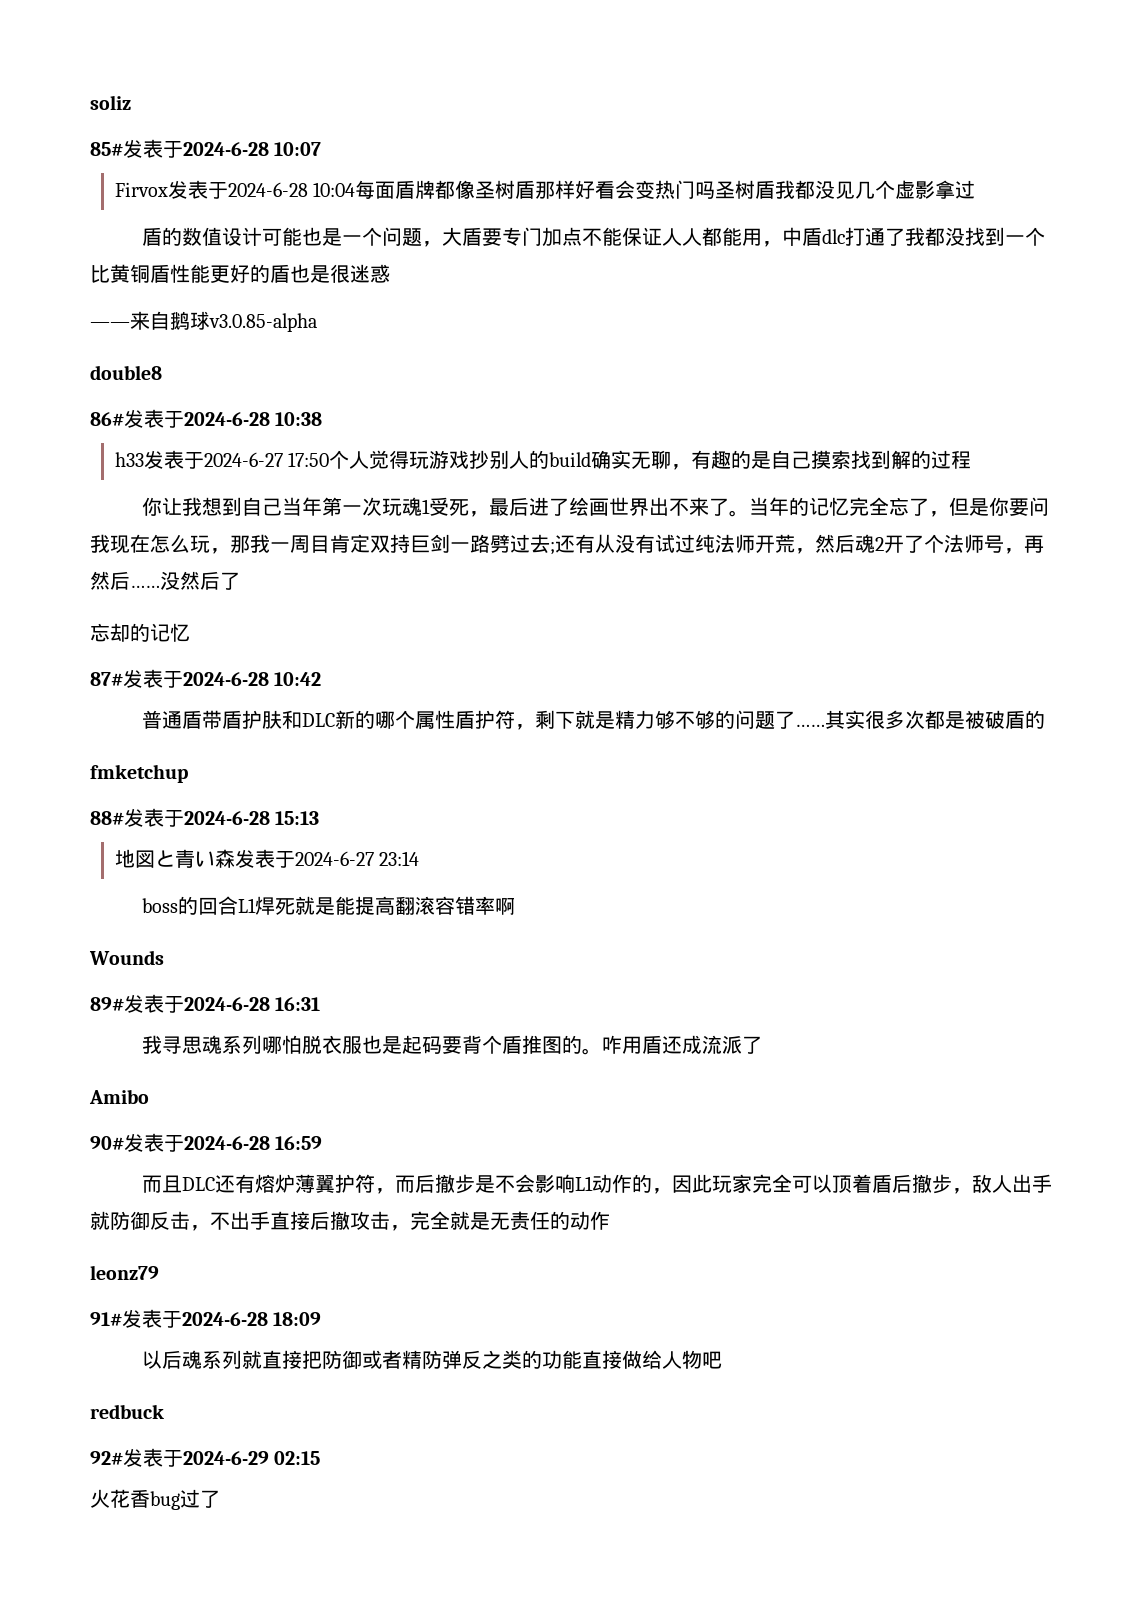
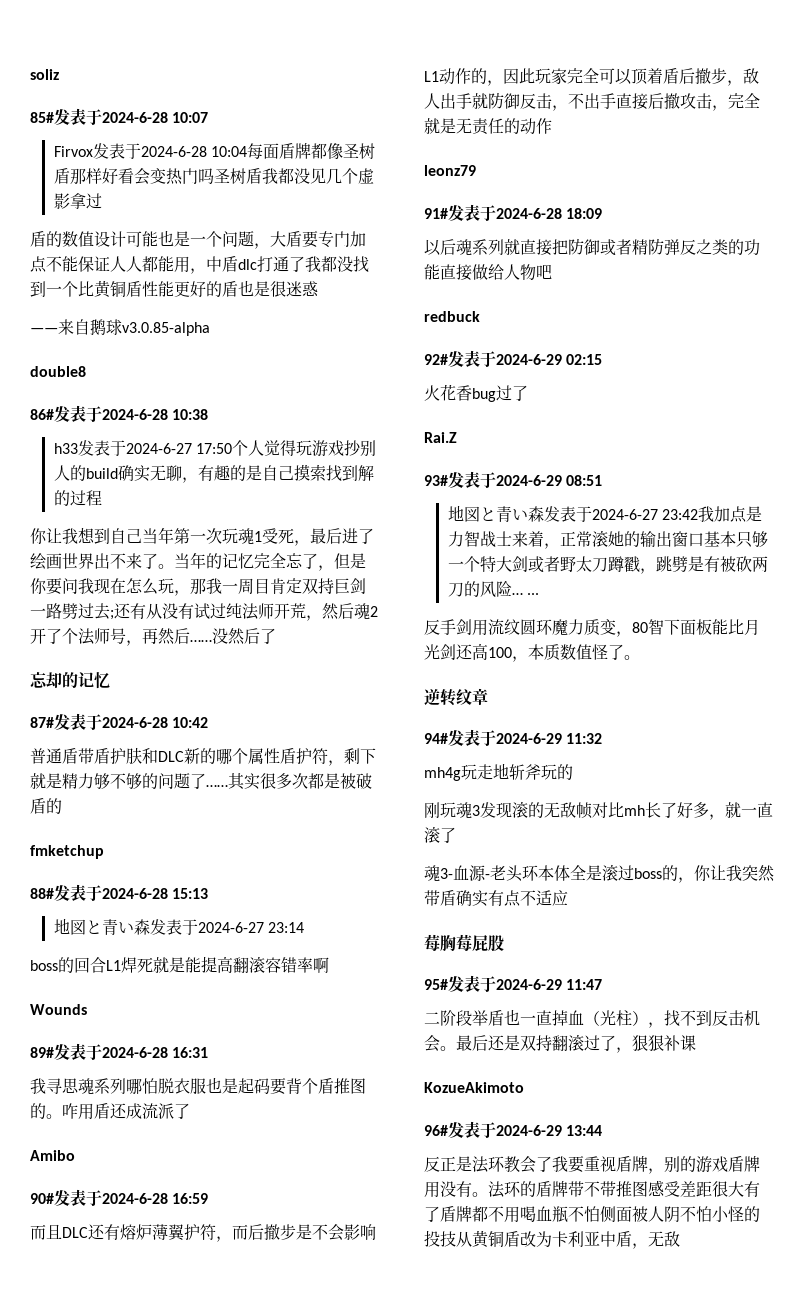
+ Rai.Z
+ 93#发表于2024-6-29 08:51
+ 地図と青い森发表于2024-6-27 23:42我加点是力智战士来着，正常滚她的输出窗口基本只够一个特大剑或者野太刀蹲戳，跳劈是有被砍两刀的风险… ...
+ 反手剑用流纹圆环魔力质变，80智下面板能比月光剑还高100，本质数值怪了。
+ 逆转纹章
+ 94#发表于2024-6-29 11:32
+ mh4g玩走地斩斧玩的
+ 刚玩魂3发现滚的无敌帧对比mh长了好多，就一直滚了
+ 魂3-血源-老头环本体全是滚过boss的，你让我突然带盾确实有点不适应
+ 莓胸莓屁股
+ 95#发表于2024-6-29 11:47
+ 二阶段举盾也一直掉血（光柱），找不到反击机会。最后还是双持翻滚过了，狠狠补课
+ KozueAkimoto
+ 96#发表于2024-6-29 13:44
+ 反正是法环教会了我要重视盾牌，别的游戏盾牌用没有。法环的盾牌带不带推图感受差距很大有了盾牌都不用喝血瓶不怕侧面被人阴不怕小怪的投技从黄铜盾改为卡利亚中盾，无敌

